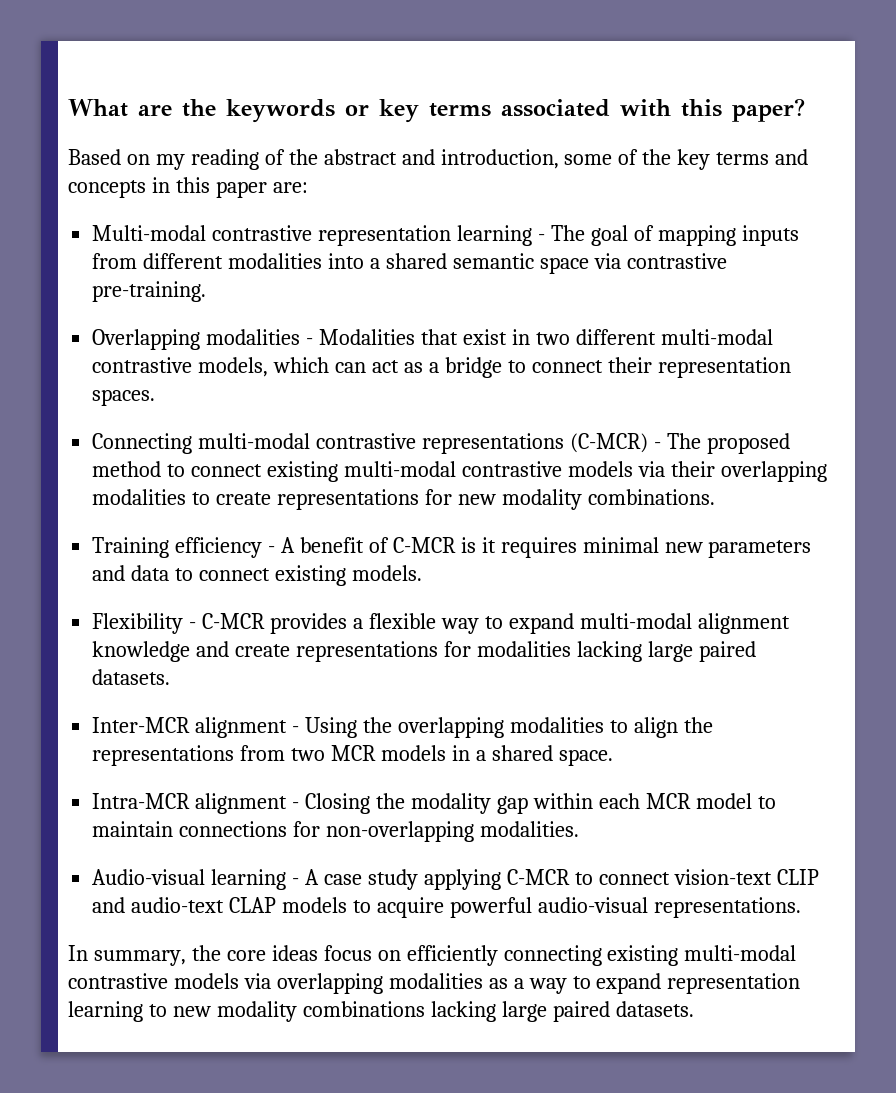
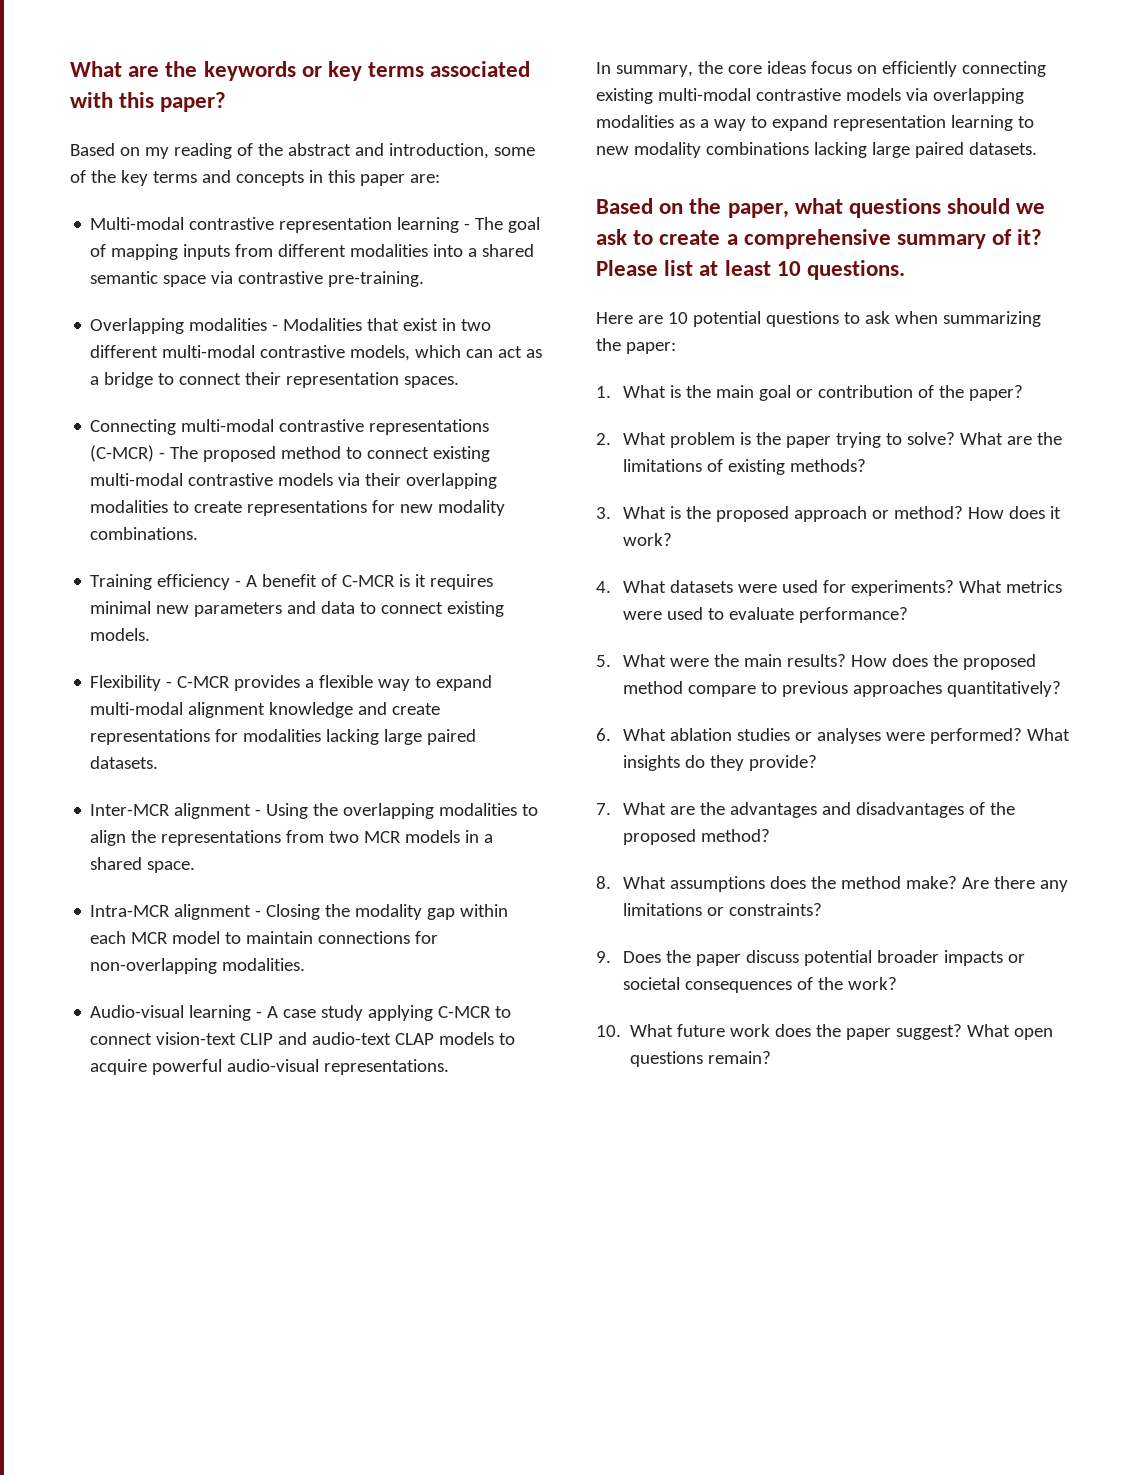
+ Based on the paper, what questions should we ask to create a comprehensive summary of it? Please list at least 10 questions.
+ Here are 10 potential questions to ask when summarizing the paper:
+ 1. What is the main goal or contribution of the paper?
+ 2. What problem is the paper trying to solve? What are the limitations of existing methods?
+ 3. What is the proposed approach or method? How does it work?
+ 4. What datasets were used for experiments? What metrics were used to evaluate performance?
+ 5. What were the main results? How does the proposed method compare to previous approaches quantitatively?
+ 6. What ablation studies or analyses were performed? What insights do they provide?
+ 7. What are the advantages and disadvantages of the proposed method?
+ 8. What assumptions does the method make? Are there any limitations or constraints?
+ 9. Does the paper discuss potential broader impacts or societal consequences of the work?
+ 10. What future work does the paper suggest? What open questions remain?

